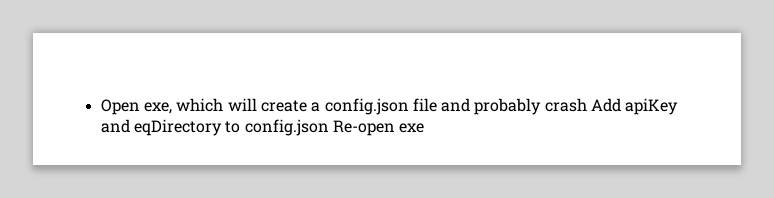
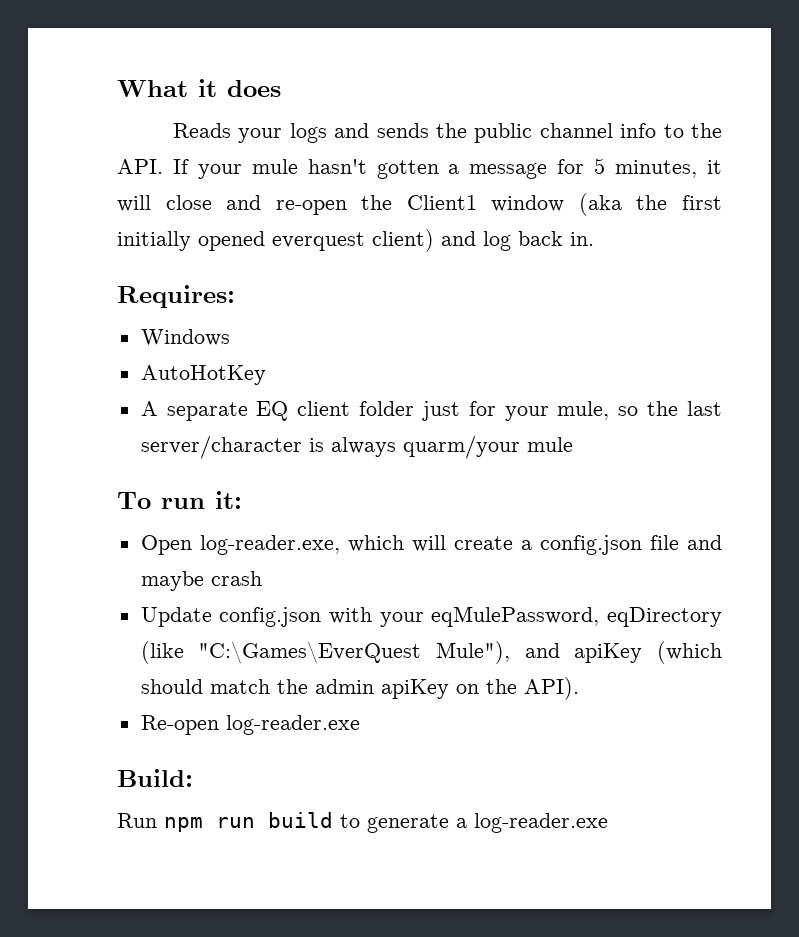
- Open exe, which will create a config.json file and probably crash Add apiKey and eqDirectory to config.json Re-open exe
+ What it does
+ Reads your logs and sends the public channel info to the API. If your mule hasn't gotten a message for 5 minutes, it will close and re-open the Client1 window (aka the first initially opened everquest client) and log back in.
+ Requires:
+ Windows
+ AutoHotKey
+ A separate EQ client folder just for your mule, so the last server/character is always quarm/your mule
+ To run it:
+ Open log-reader.exe, which will create a config.json file and maybe crash
+ Update config.json with your eqMulePassword, eqDirectory (like "C:\Games\EverQuest Mule"), and apiKey (which should match the admin apiKey on the API).
+ Re-open log-reader.exe
+ Build:
+ Run npm run build to generate a log-reader.exe

